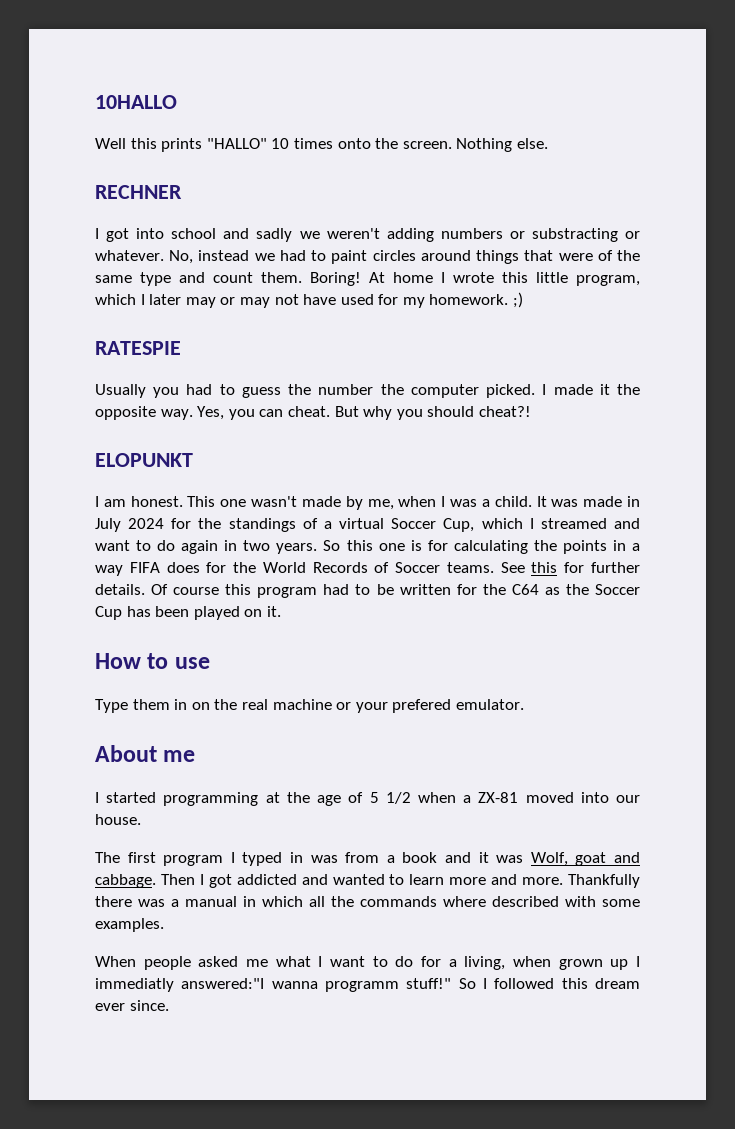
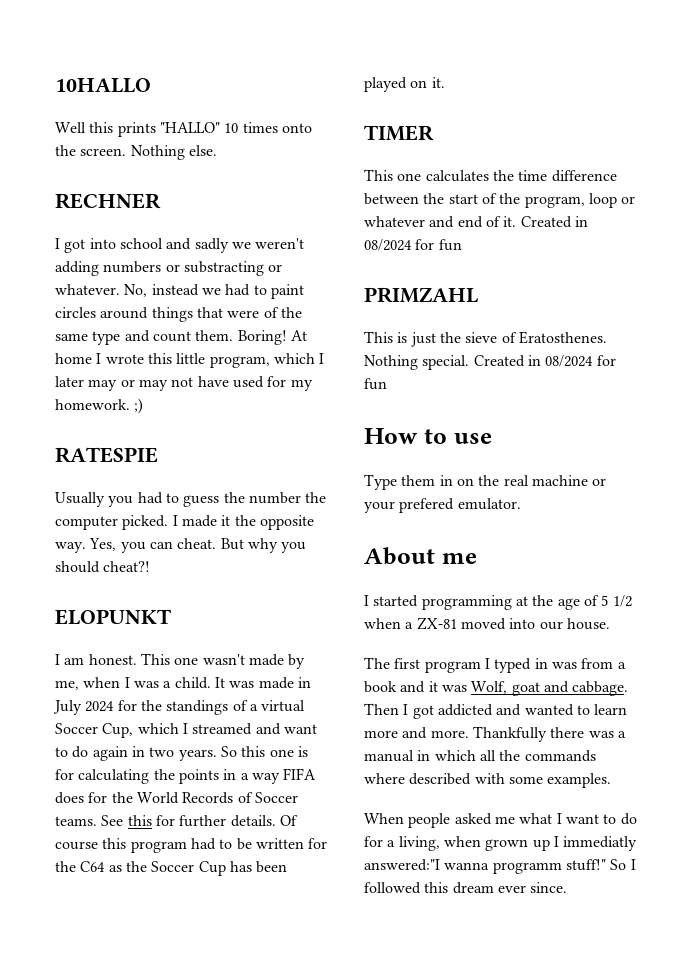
+ TIMER
+ This one calculates the time difference between the start of the program, loop or whatever and end of it. Created in 08/2024 for fun
+ PRIMZAHL
+ This is just the sieve of Eratosthenes. Nothing special. Created in 08/2024 for fun

